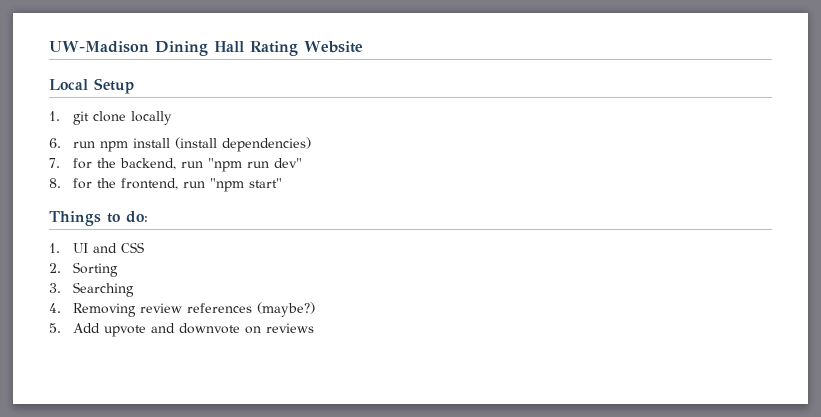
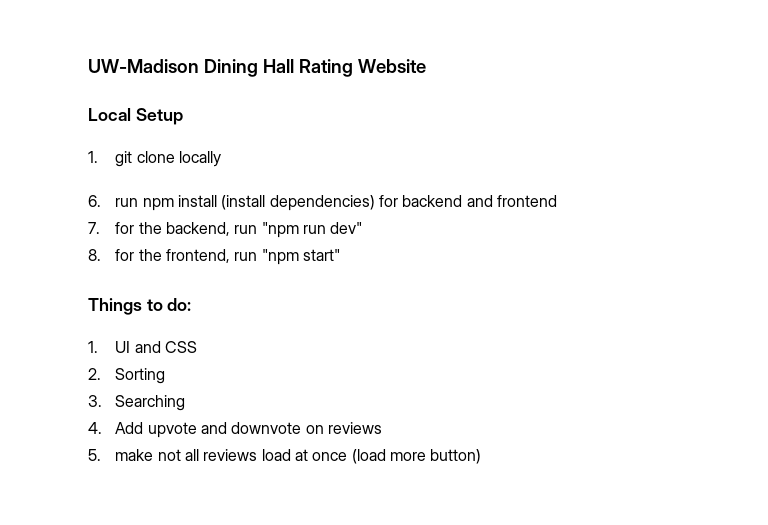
- 6. run npm install (install dependencies)
+ 6. run npm install (install dependencies) for backend and frontend
- 4. Removing review references (maybe?)
- 5. Add upvote and downvote on reviews
+ 4. Add upvote and downvote on reviews
+ 5. make not all reviews load at once (load more button)

